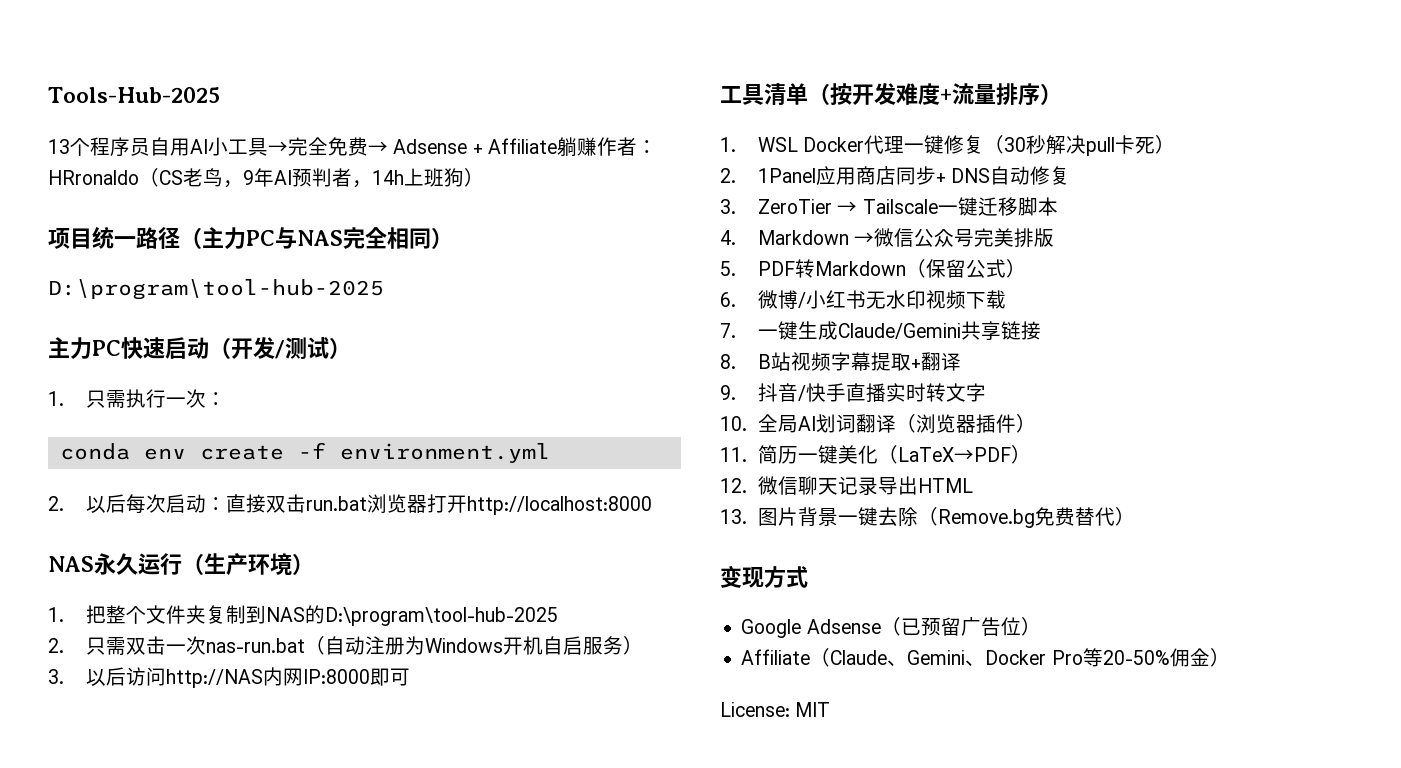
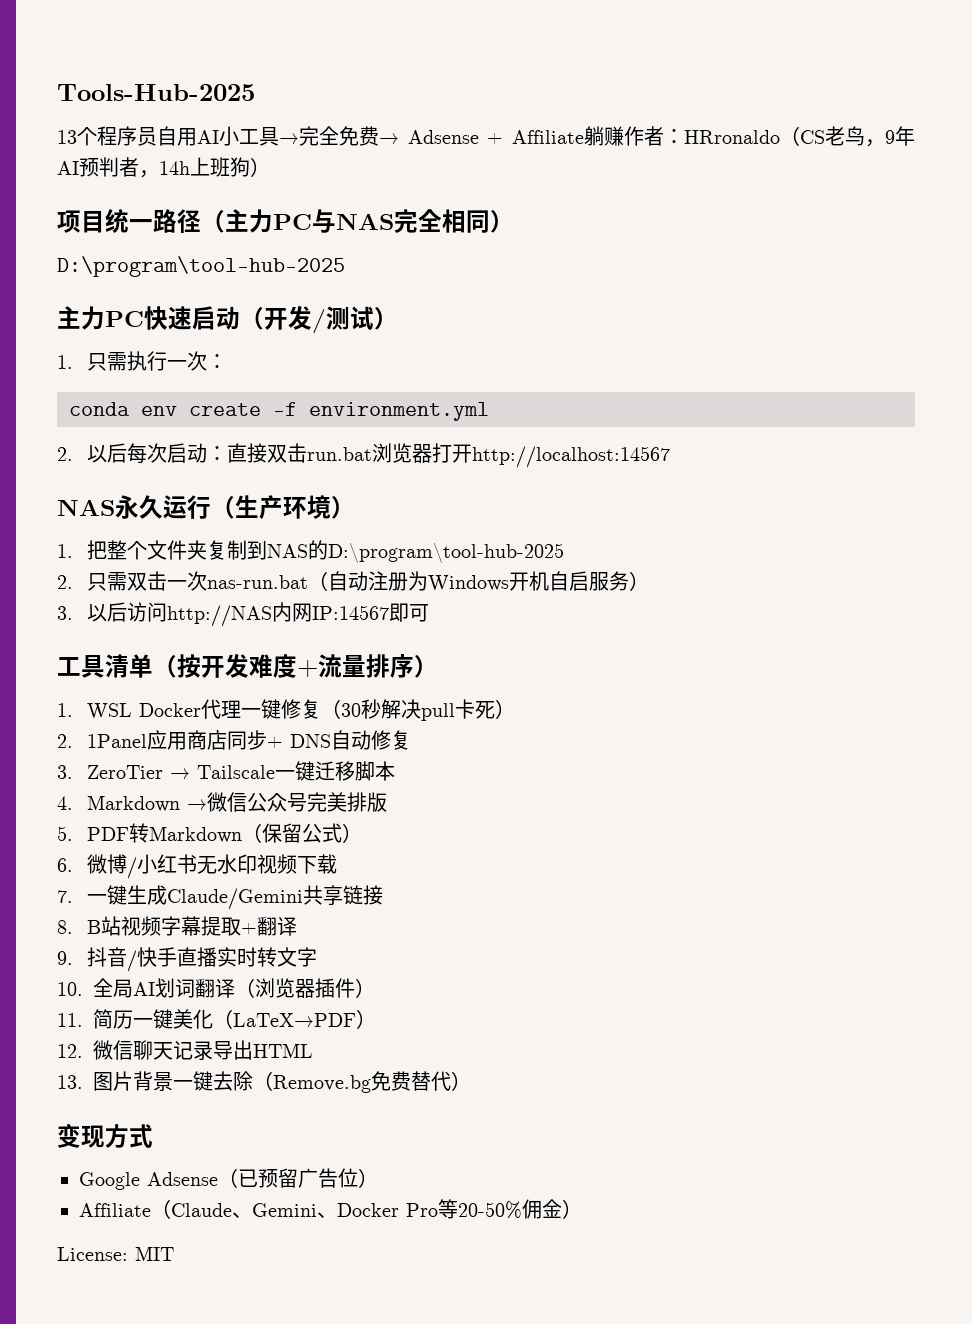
- 2.以后每次启动：直接双击run.bat浏览器打开http://localhost:8000
+ 2.以后每次启动：直接双击run.bat浏览器打开http://localhost:14567
- 3.以后访问http://NAS内网IP:8000即可
+ 3.以后访问http://NAS内网IP:14567即可

